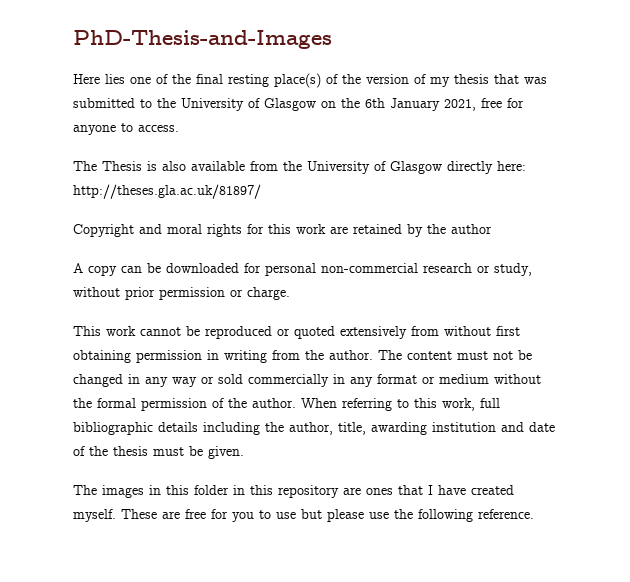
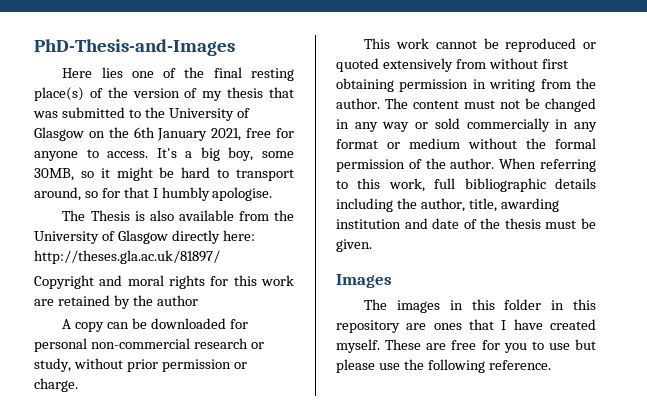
+ It's a big boy, some 30MB, so it might be hard to transport around, so for that I humbly apologise.
+ Images

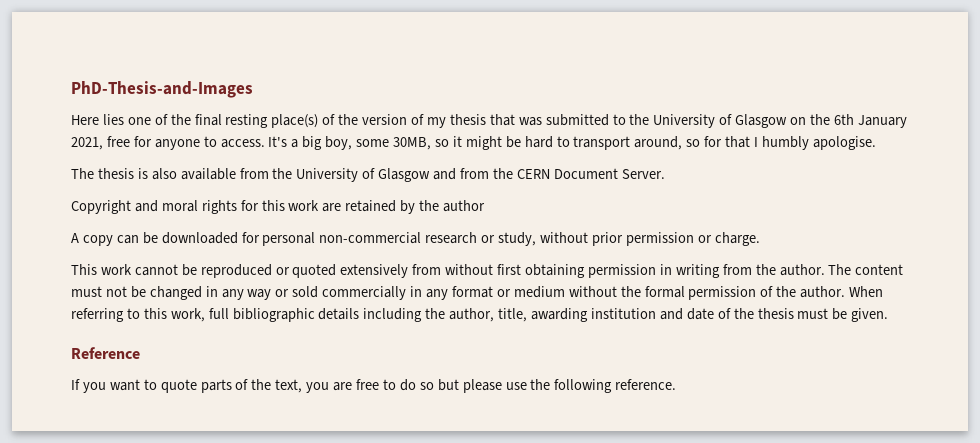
- The Thesis is also available from the University of Glasgow directly here: http://theses.gla.ac.uk/81897/
+ The thesis is also available from the University of Glasgow and from the CERN Document Server.
- Images
- The images in this folder in this repository are ones that I have created myself. These are free for you to use but please use the following reference.
+ Reference
+ If you want to quote parts of the text, you are free to do so but please use the following reference.

